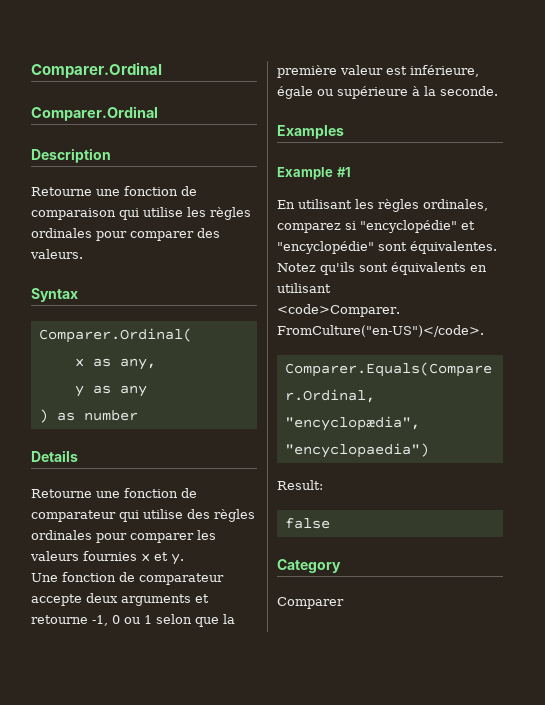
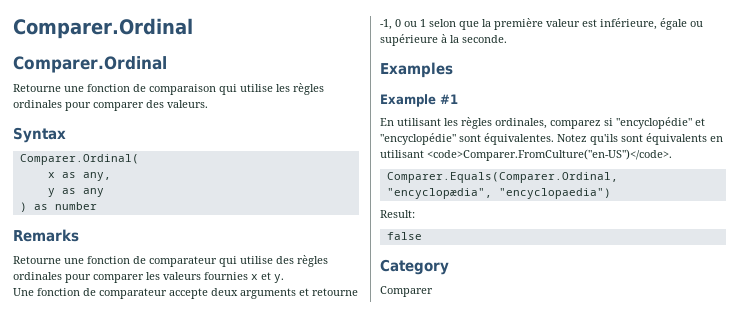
- Description
- Details
+ Remarks

